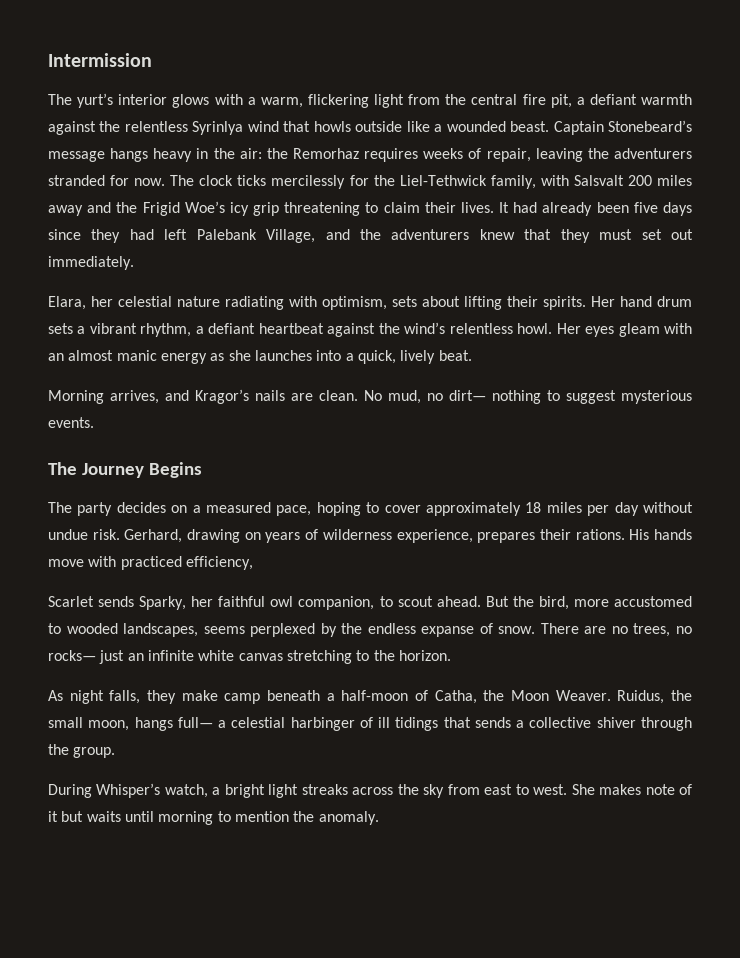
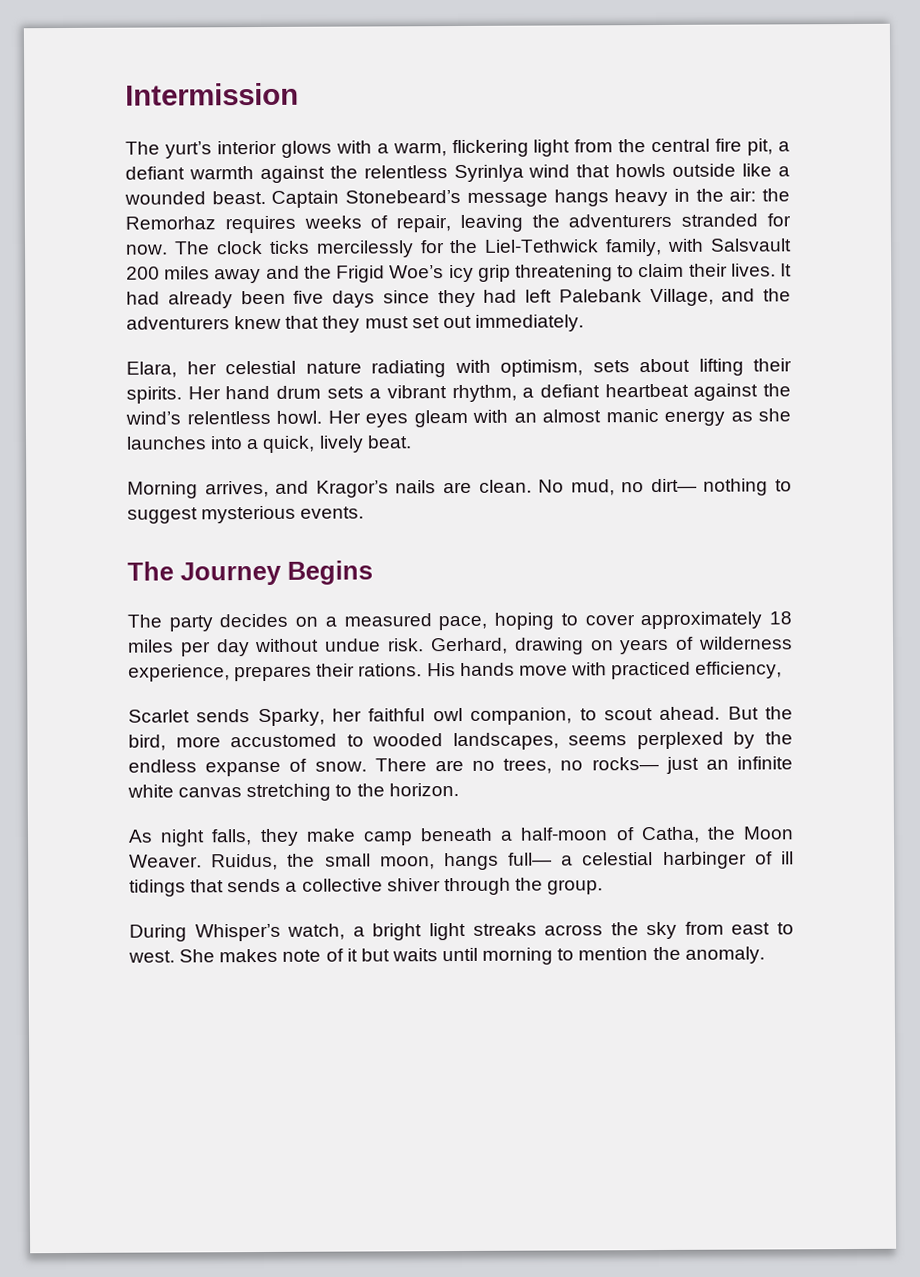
- The clock ticks mercilessly for the Liel-Tethwick family, with Salsvalt 200 miles away and the Frigid Woe’s icy grip threatening to claim their lives.
+ The clock ticks mercilessly for the Liel-Tethwick family, with Salsvault 200 miles away and the Frigid Woe’s icy grip threatening to claim their lives.

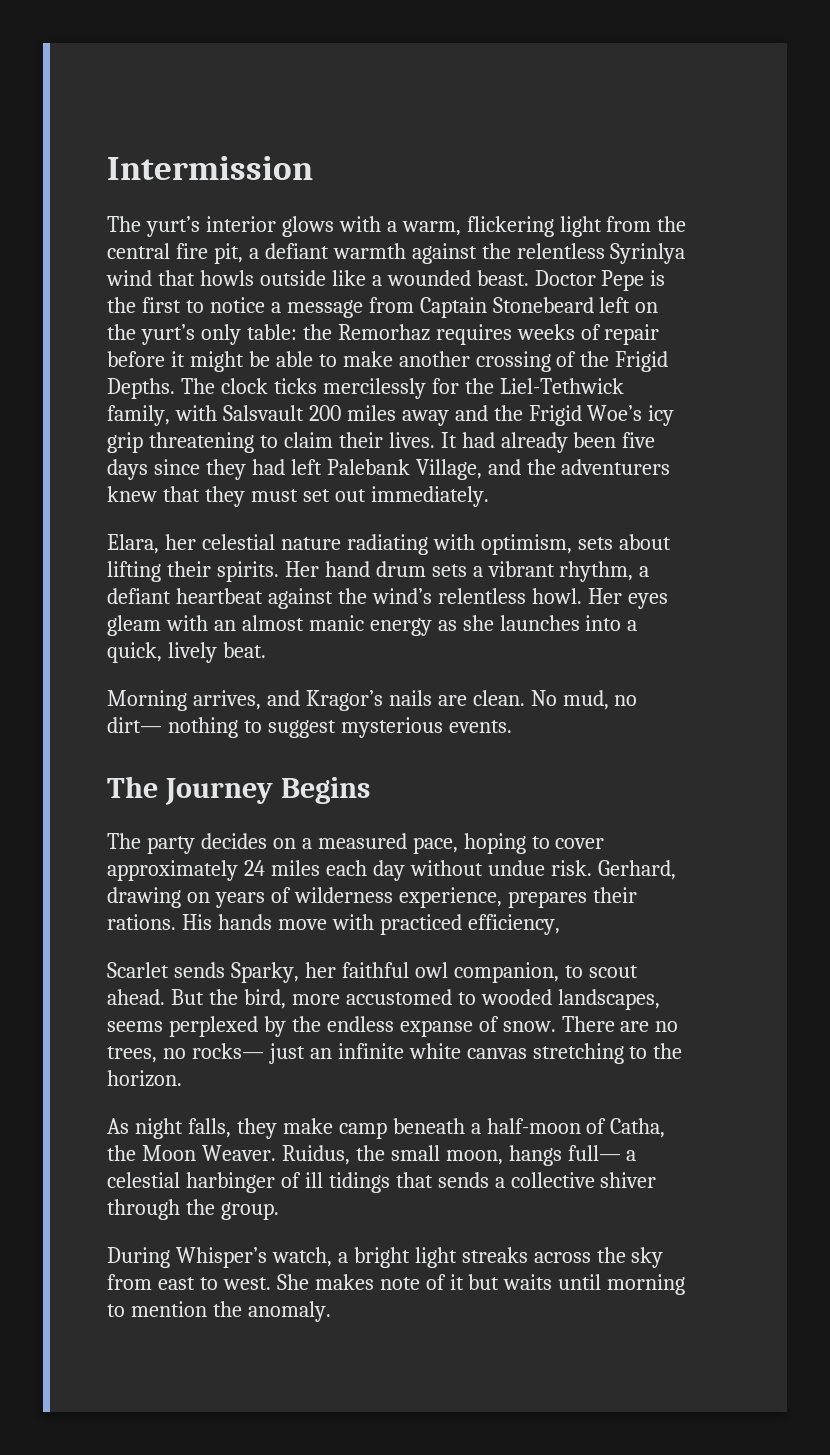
- Captain Stonebeard’s message hangs heavy in the air: the Remorhaz requires weeks of repair, leaving the adventurers stranded for now.
+ Doctor Pepe is the first to notice a message from Captain Stonebeard left on the yurt’s only table: the Remorhaz requires weeks of repair before it might be able to make another crossing of the Frigid Depths.
- The party decides on a measured pace, hoping to cover approximately 18 miles per day without undue risk.
+ The party decides on a measured pace, hoping to cover approximately 24 miles each day without undue risk.

